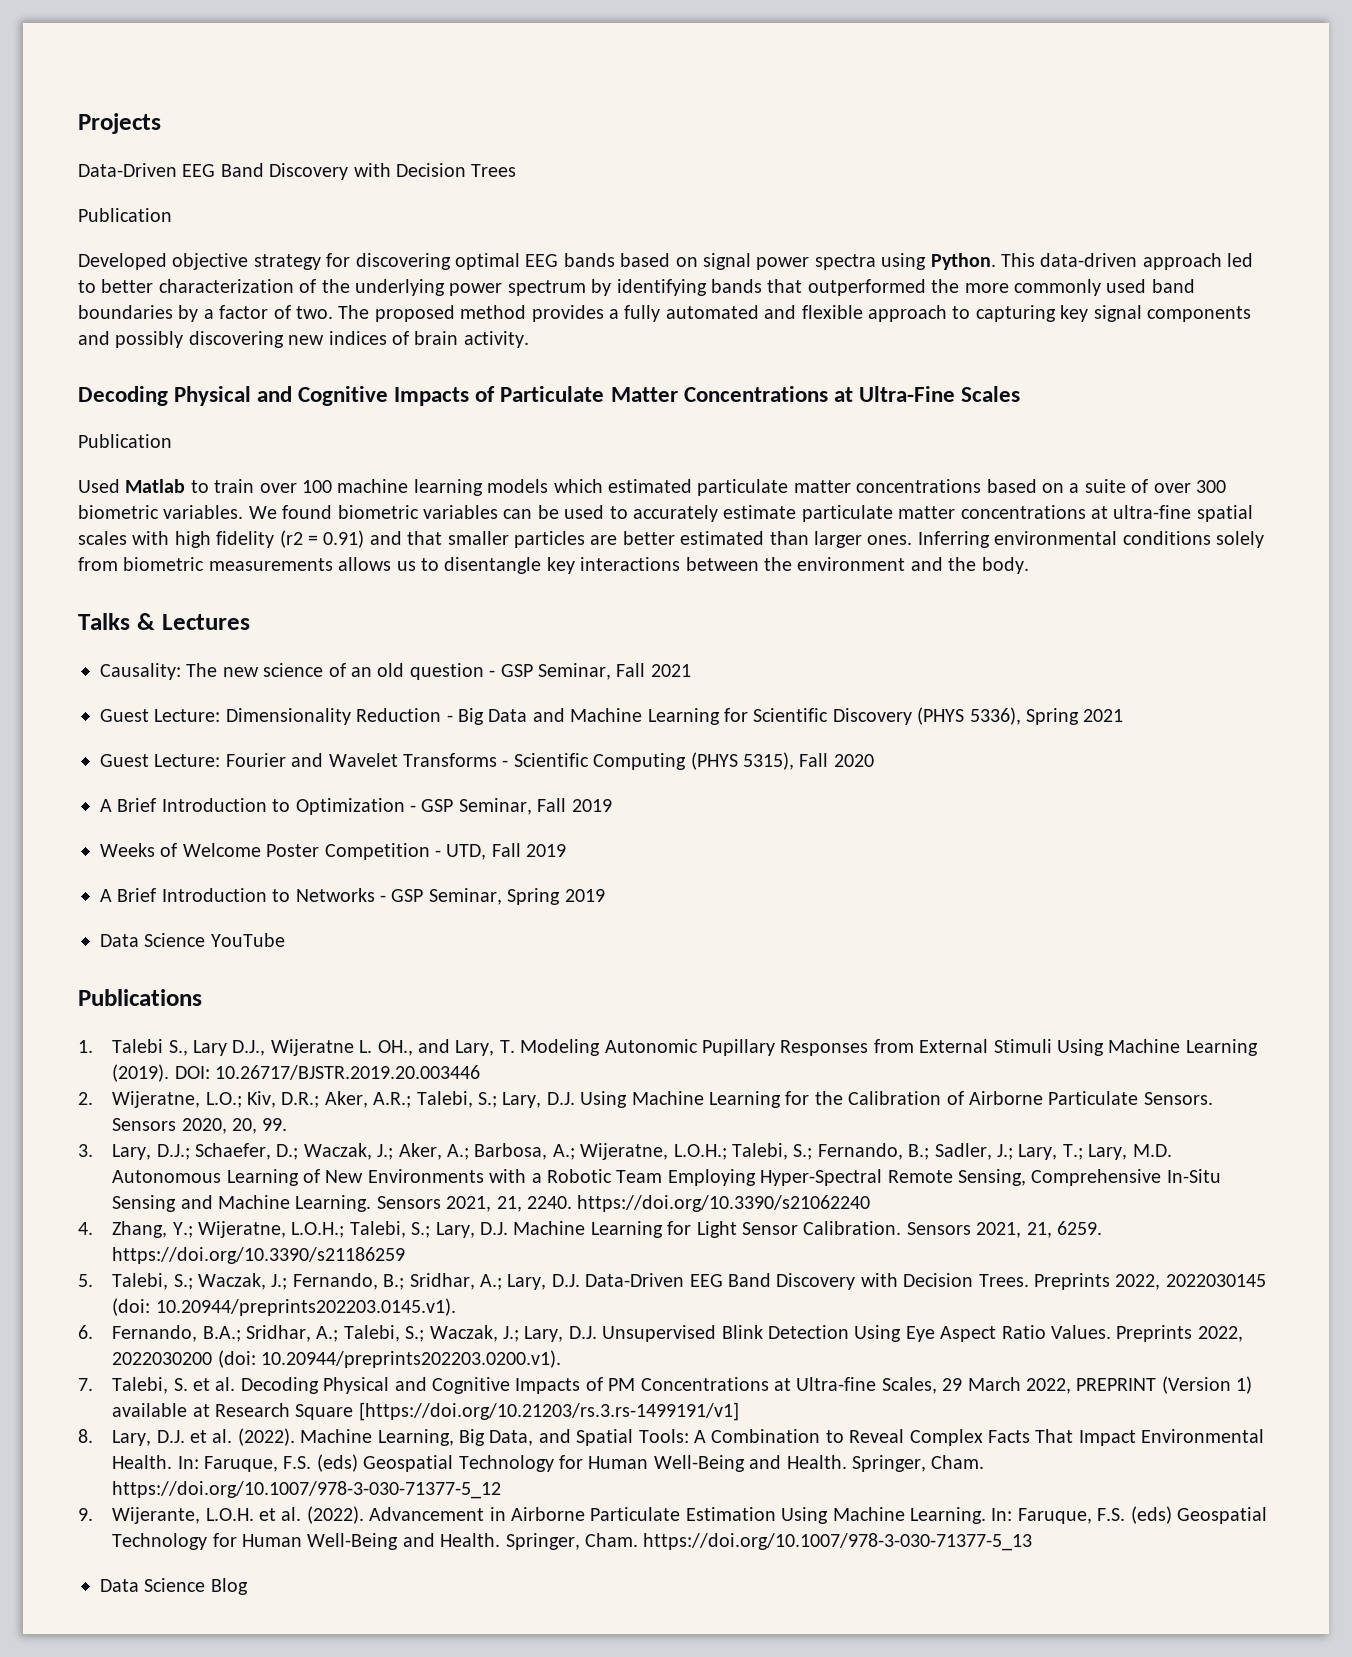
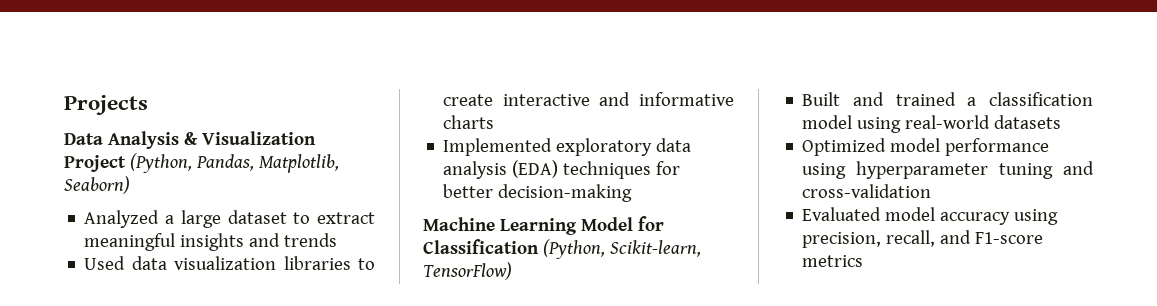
- Data-Driven EEG Band Discovery with Decision Trees
- Publication
- Developed objective strategy for discovering optimal EEG bands based on signal power spectra using Python. This data-driven approach led to better characterization of the underlying power spectrum by identifying bands that outperformed the more commonly used band boundaries by a factor of two. The proposed method provides a fully automated and flexible approach to capturing key signal components and possibly discovering new indices of brain activity.
- Decoding Physical and Cognitive Impacts of Particulate Matter Concentrations at Ultra-Fine Scales
- Publication
- Used Matlab to train over 100 machine learning models which estimated particulate matter concentrations based on a suite of over 300 biometric variables. We found biometric variables can be used to accurately estimate particulate matter concentrations at ultra-fine spatial scales with high fidelity (r2 = 0.91) and that smaller particles are better estimated than larger ones. Inferring environmental conditions solely from biometric measurements allows us to disentangle key interactions between the environment and the body.
- Talks & Lectures
- Causality: The new science of an old question - GSP Seminar, Fall 2021
- Guest Lecture: Dimensionality Reduction - Big Data and Machine Learning for Scientific Discovery (PHYS 5336), Spring 2021
- Guest Lecture: Fourier and Wavelet Transforms - Scientific Computing (PHYS 5315), Fall 2020
- A Brief Introduction to Optimization - GSP Seminar, Fall 2019
- Weeks of Welcome Poster Competition - UTD, Fall 2019
- A Brief Introduction to Networks - GSP Seminar, Spring 2019
- Data Science YouTube
- Publications
- 1. Talebi S., Lary D.J., Wijeratne L. OH., and Lary, T. Modeling Autonomic Pupillary Responses from External Stimuli Using Machine Learning (2019). DOI: 10.26717/BJSTR.2019.20.003446
- 2. Wijeratne, L.O.; Kiv, D.R.; Aker, A.R.; Talebi, S.; Lary, D.J. Using Machine Learning for the Calibration of Airborne Particulate Sensors. Sensors 2020, 20, 99.
- 3. Lary, D.J.; Schaefer, D.; Waczak, J.; Aker, A.; Barbosa, A.; Wijeratne, L.O.H.; Talebi, S.; Fernando, B.; Sadler, J.; Lary, T.; Lary, M.D. Autonomous Learning of New Environments with a Robotic Team Employing Hyper-Spectral Remote Sensing, Comprehensive In-Situ Sensing and Machine Learning. Sensors 2021, 21, 2240. https://doi.org/10.3390/s21062240
- 4. Zhang, Y.; Wijeratne, L.O.H.; Talebi, S.; Lary, D.J. Machine Learning for Light Sensor Calibration. Sensors 2021, 21, 6259. https://doi.org/10.3390/s21186259
- 5. Talebi, S.; Waczak, J.; Fernando, B.; Sridhar, A.; Lary, D.J. Data-Driven EEG Band Discovery with Decision Trees. Preprints 2022, 2022030145 (doi: 10.20944/preprints202203.0145.v1).
- 6. Fernando, B.A.; Sridhar, A.; Talebi, S.; Waczak, J.; Lary, D.J. Unsupervised Blink Detection Using Eye Aspect Ratio Values. Preprints 2022, 2022030200 (doi: 10.20944/preprints202203.0200.v1).
- 7. Talebi, S. et al. Decoding Physical and Cognitive Impacts of PM Concentrations at Ultra-fine Scales, 29 March 2022, PREPRINT (Version 1) available at Research Square [https://doi.org/10.21203/rs.3.rs-1499191/v1]
- 8. Lary, D.J. et al. (2022). Machine Learning, Big Data, and Spatial Tools: A Combination to Reveal Complex Facts That Impact Environmental Health. In: Faruque, F.S. (eds) Geospatial Technology for Human Well-Being and Health. Springer, Cham. https://doi.org/10.1007/978-3-030-71377-5_12
- 9. Wijerante, L.O.H. et al. (2022). Advancement in Airborne Particulate Estimation Using Machine Learning. In: Faruque, F.S. (eds) Geospatial Technology for Human Well-Being and Health. Springer, Cham. https://doi.org/10.1007/978-3-030-71377-5_13
- Data Science Blog
+ Data Analysis & Visualization Project (Python, Pandas, Matplotlib, Seaborn)
+ Analyzed a large dataset to extract meaningful insights and trends
+ Used data visualization libraries to create interactive and informative charts
+ Implemented exploratory data analysis (EDA) techniques for better decision-making
+ Machine Learning Model for Classification (Python, Scikit-learn, TensorFlow)
+ Built and trained a classification model using real-world datasets
+ Optimized model performance using hyperparameter tuning and cross-validation
+ Evaluated model accuracy using precision, recall, and F1-score metrics

